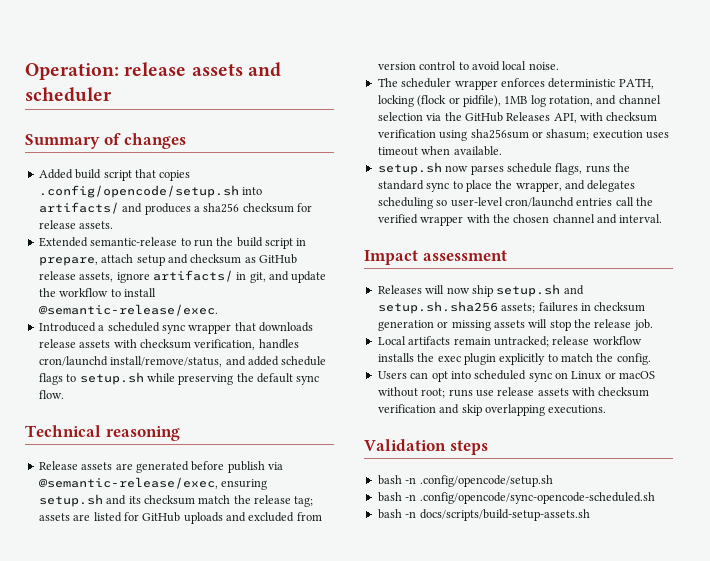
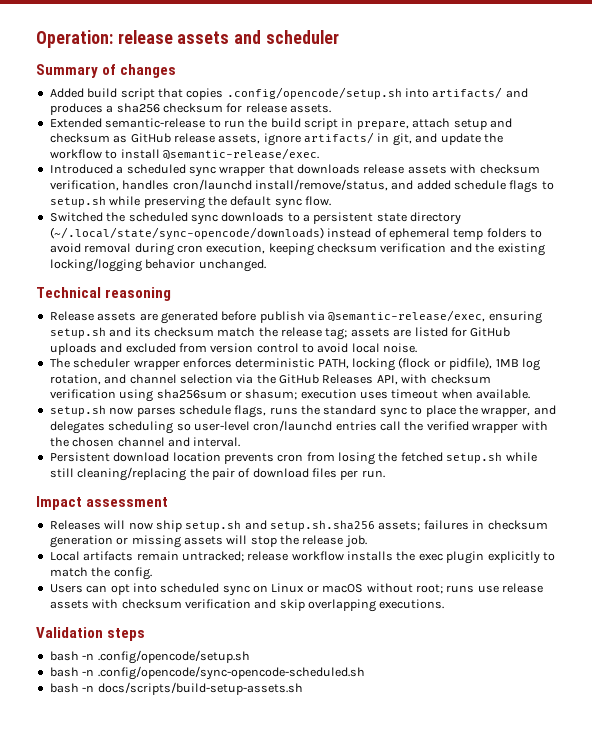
+ Switched the scheduled sync downloads to a persistent state directory (~/.local/state/sync-opencode/downloads) instead of ephemeral temp folders to avoid removal during cron execution, keeping checksum verification and the existing locking/logging behavior unchanged.
+ Persistent download location prevents cron from losing the fetched setup.sh while still cleaning/replacing the pair of download files per run.

